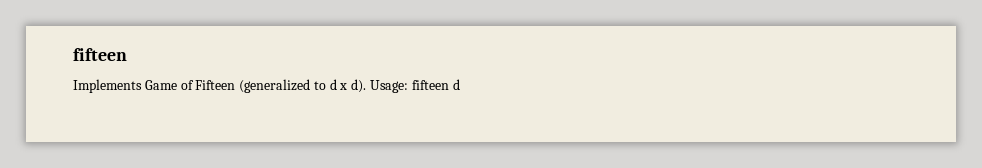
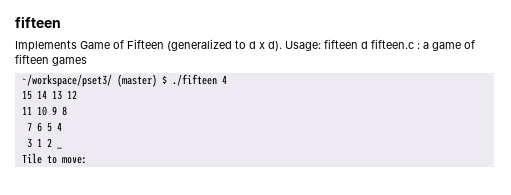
- Usage: fifteen d
+ Usage: fifteen d fifteen.c : a game of fifteen games
+ ~/workspace/pset3/ (master) $ ./fifteen 4
+ 15 14 13 12
+ 11 10 9 8
+ 7 6 5 4
+ 3 1 2 _
+ Tile to move:

